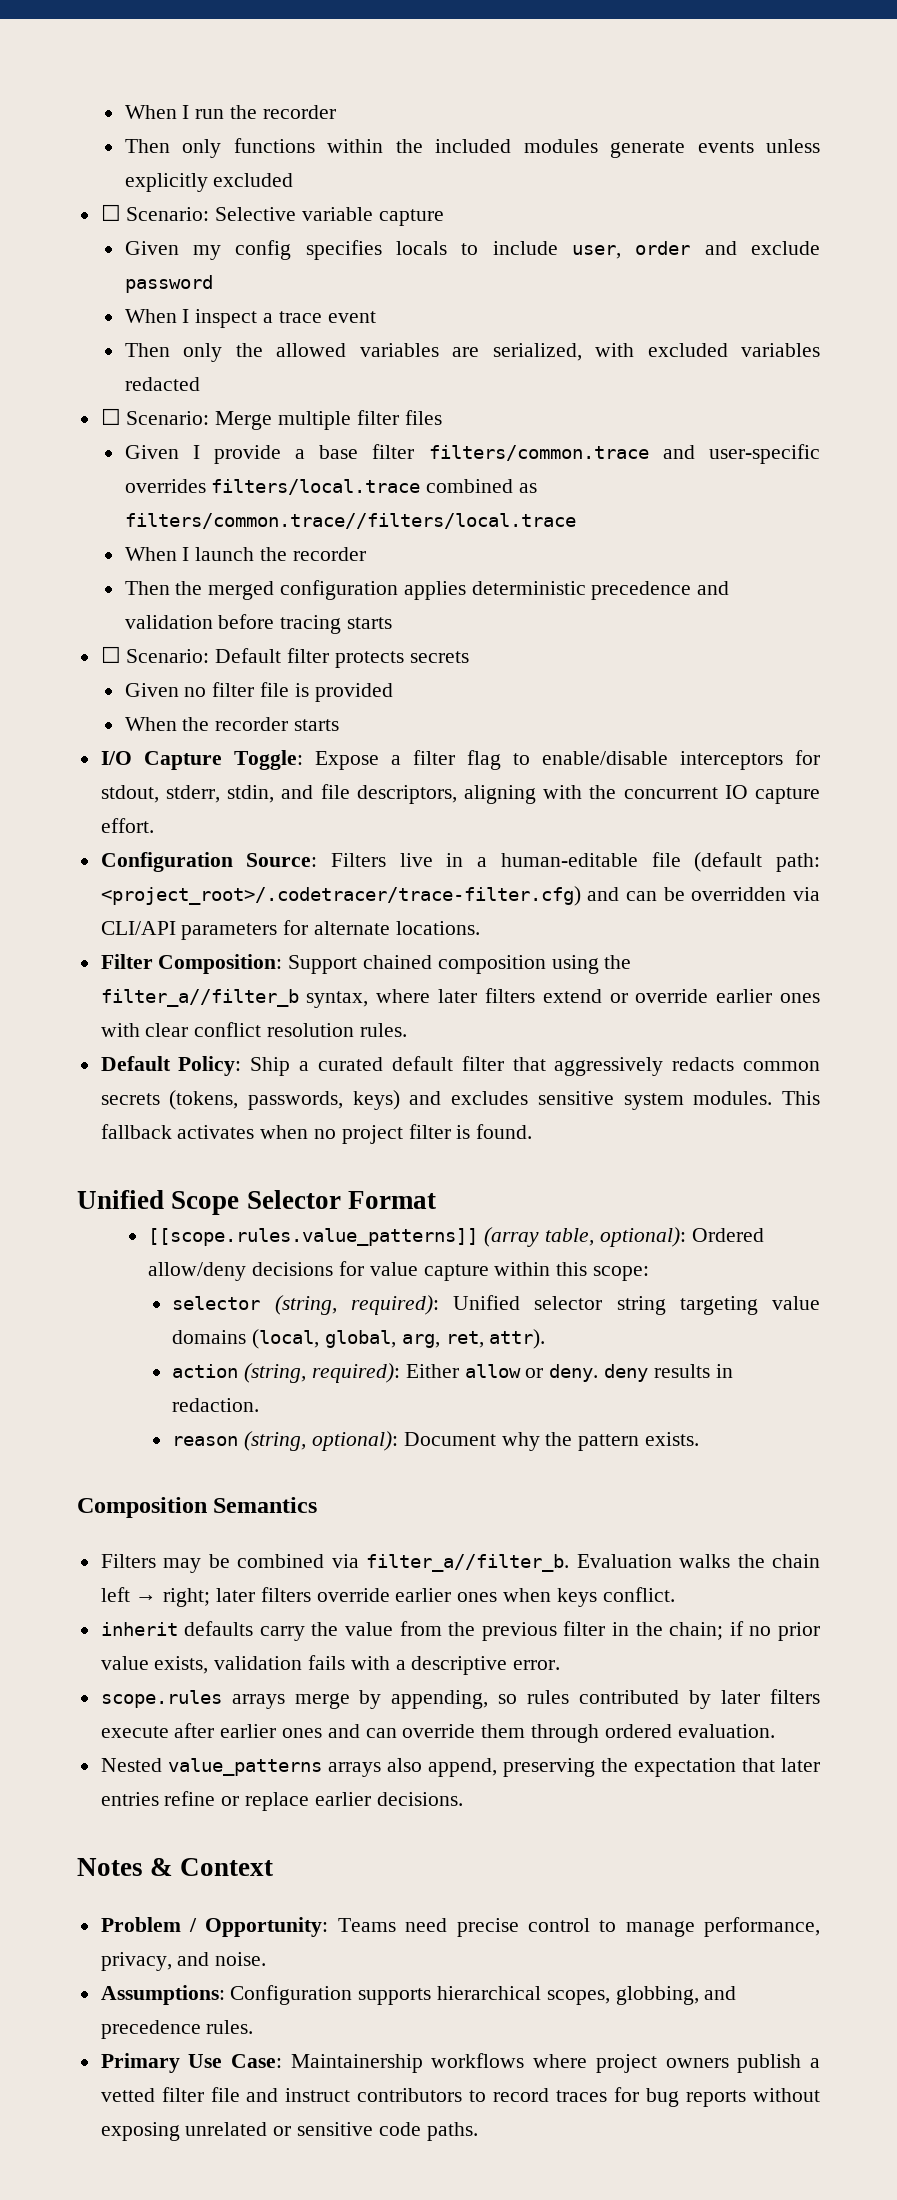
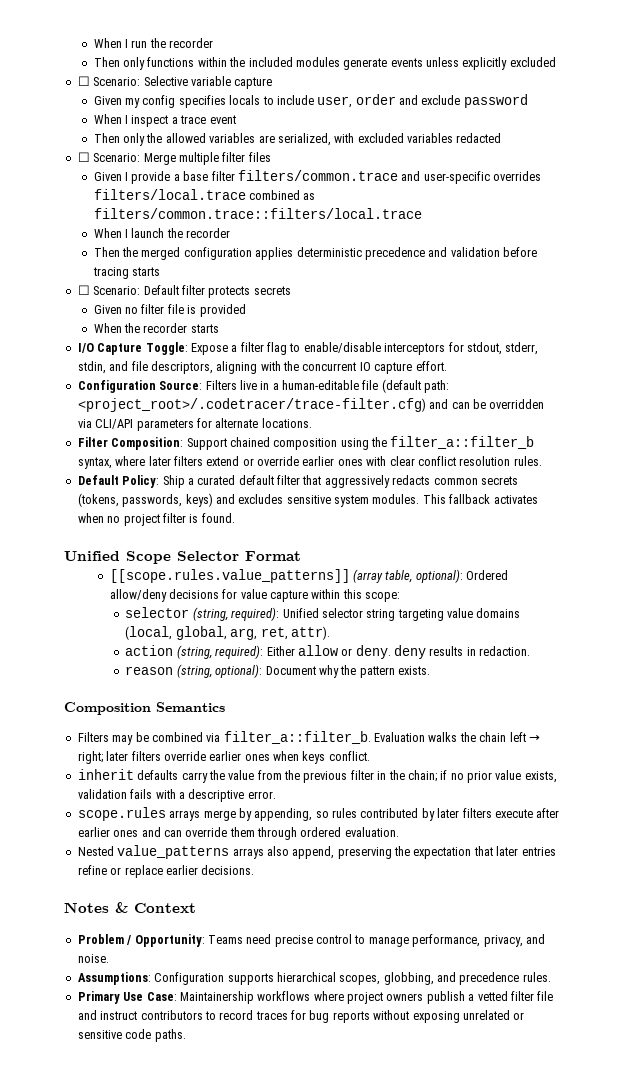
- Given I provide a base filter filters/common.trace and user-specific overrides filters/local.trace combined as filters/common.trace//filters/local.trace
+ Given I provide a base filter filters/common.trace and user-specific overrides filters/local.trace combined as filters/common.trace::filters/local.trace
- Filter Composition: Support chained composition using the filter_a//filter_b syntax, where later filters extend or override earlier ones with clear conflict resolution rules.
+ Filter Composition: Support chained composition using the filter_a::filter_b syntax, where later filters extend or override earlier ones with clear conflict resolution rules.
- Filters may be combined via filter_a//filter_b.
+ Filters may be combined via filter_a::filter_b.

